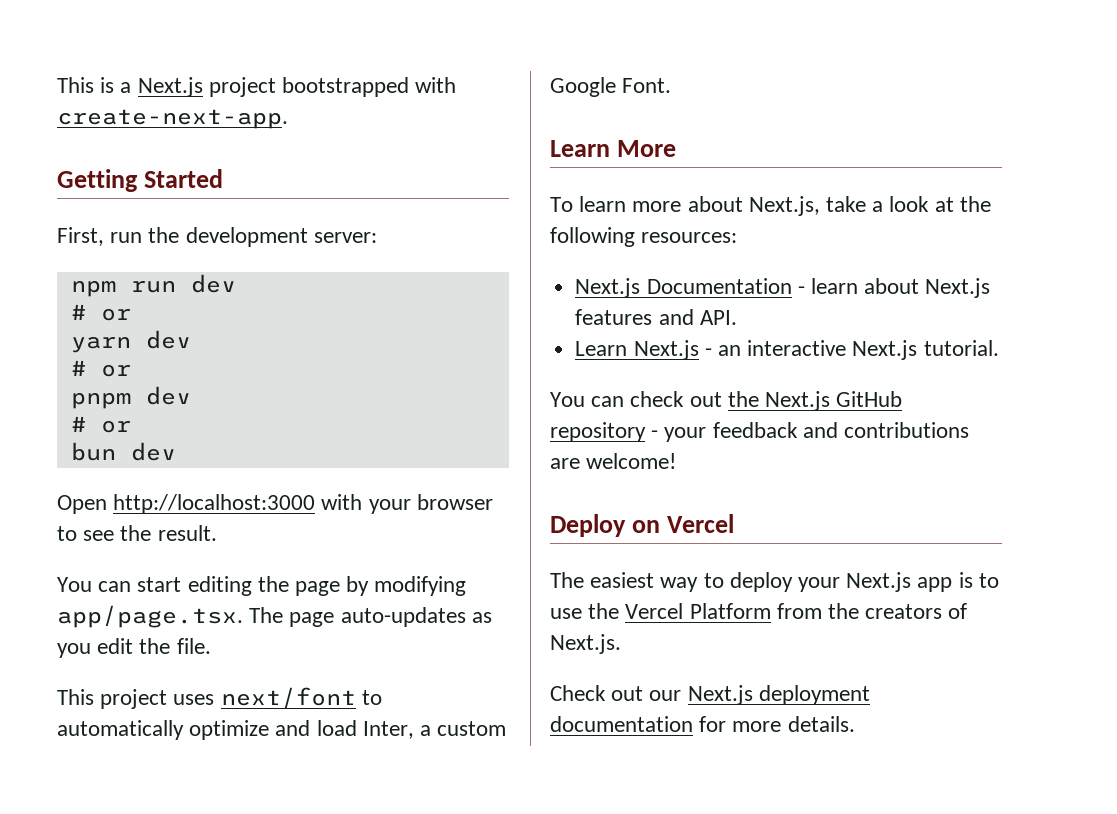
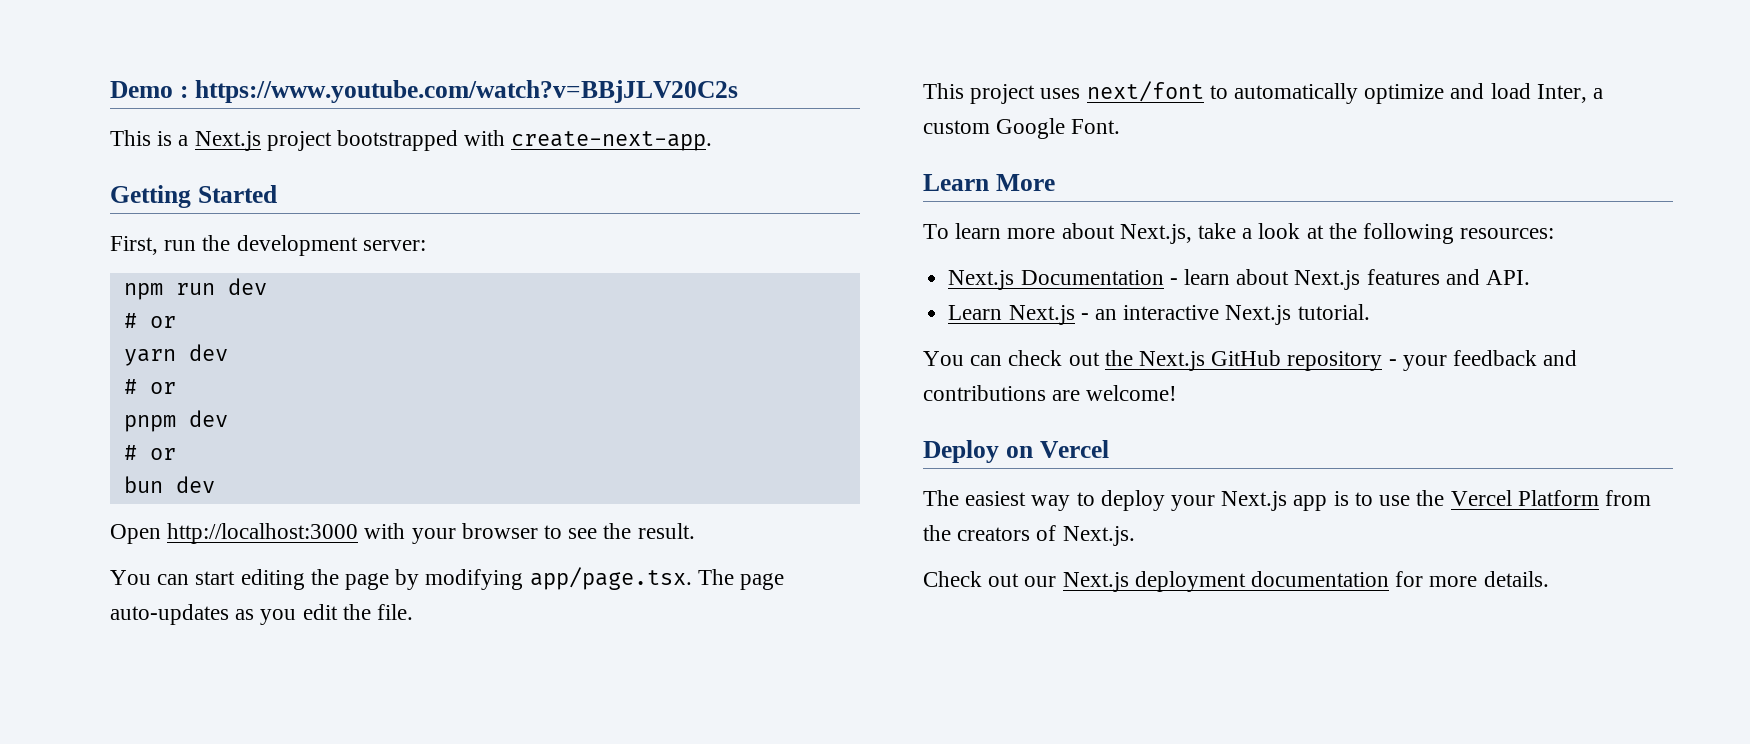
+ Demo : https://www.youtube.com/watch?v=BBjJLV20C2s

